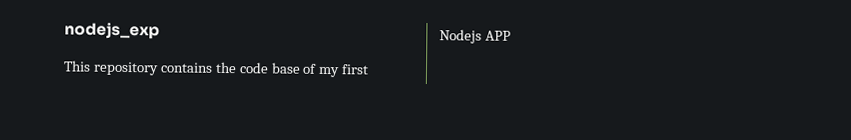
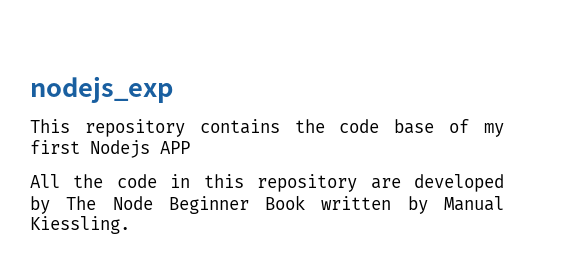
+ All the code in this repository are developed by The Node Beginner Book written by Manual Kiessling.

